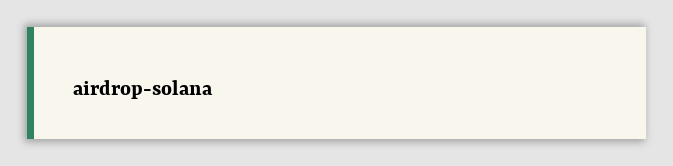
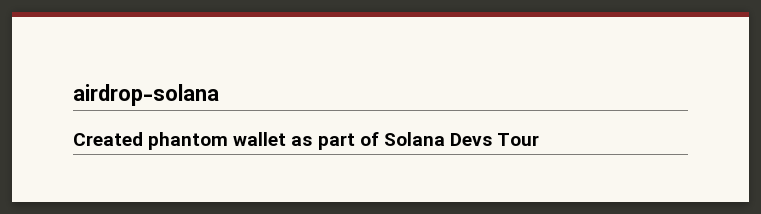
+ Created phantom wallet as part of Solana Devs Tour

